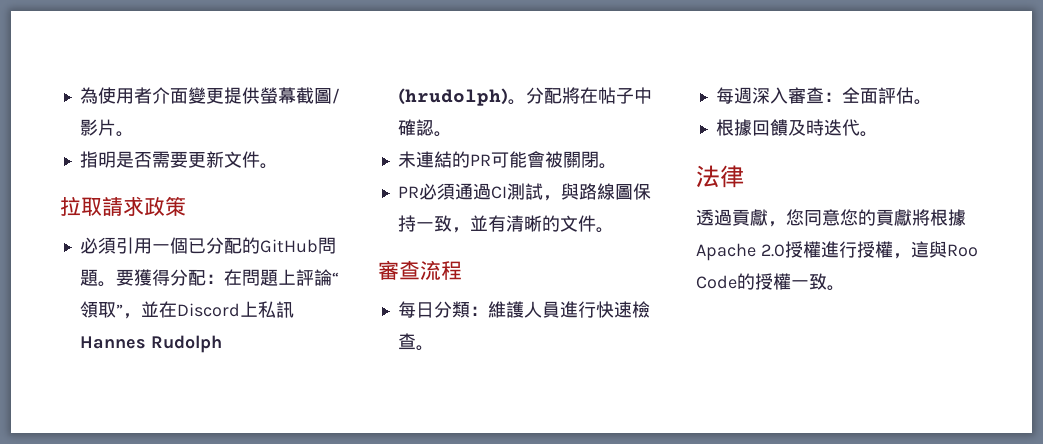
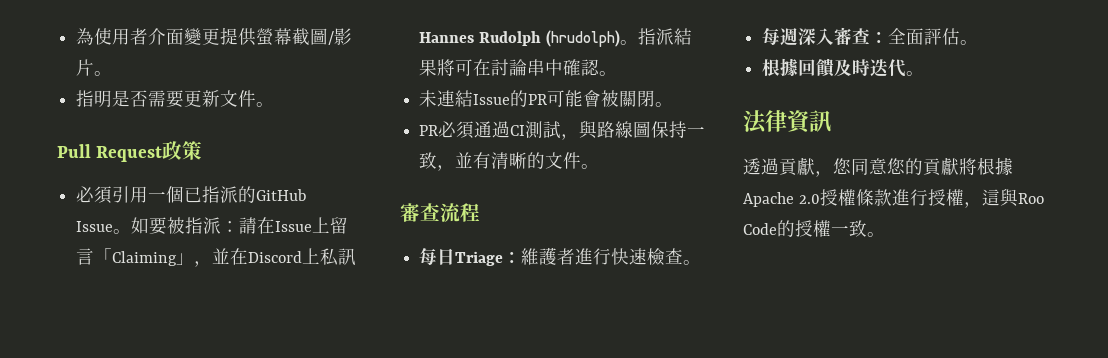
- 拉取請求政策
+ Pull Request政策
- 必須引用一個已分配的GitHub問題。要獲得分配：在問題上評論“領取”，並在Discord上私訊Hannes Rudolph (hrudolph)。
+ 必須引用一個已指派的GitHub Issue。如要被指派：請在Issue上留言「Claiming」，並在Discord上私訊Hannes Rudolph (hrudolph)。
- 分配將在帖子中確認。
+ 指派結果將可在討論串中確認。
- 未連結的PR可能會被關閉。
+ 未連結Issue的PR可能會被關閉。
- 每日分類：維護人員進行快速檢查。
+ 每日Triage：維護者進行快速檢查。
- 法律
+ 法律資訊
- 透過貢獻，您同意您的貢獻將根據Apache 2.0授權進行授權，這與Roo Code的授權一致。
+ 透過貢獻，您同意您的貢獻將根據Apache 2.0授權條款進行授權，這與Roo Code的授權一致。

